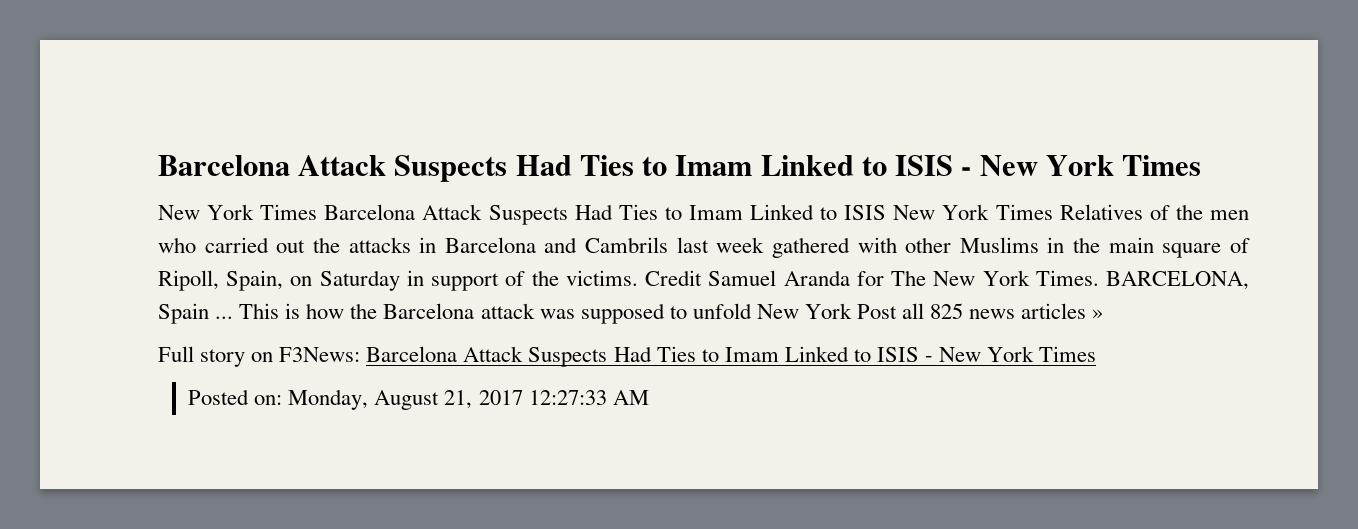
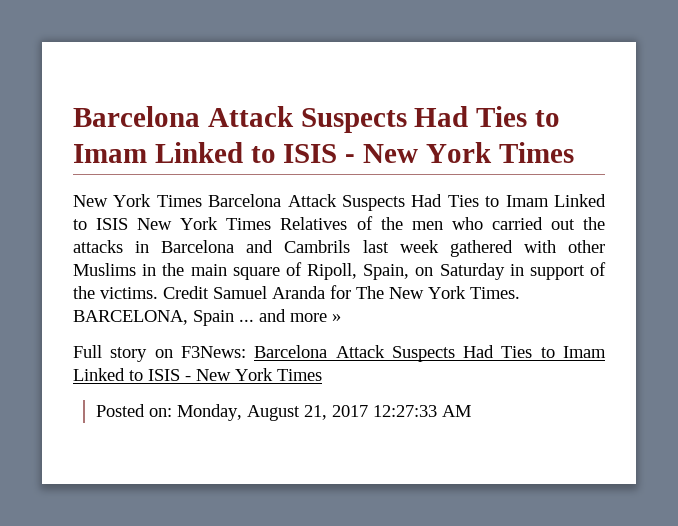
- BARCELONA, Spain ... This is how the Barcelona attack was supposed to unfold New York Post all 825 news articles »
+ BARCELONA, Spain ... and more »

